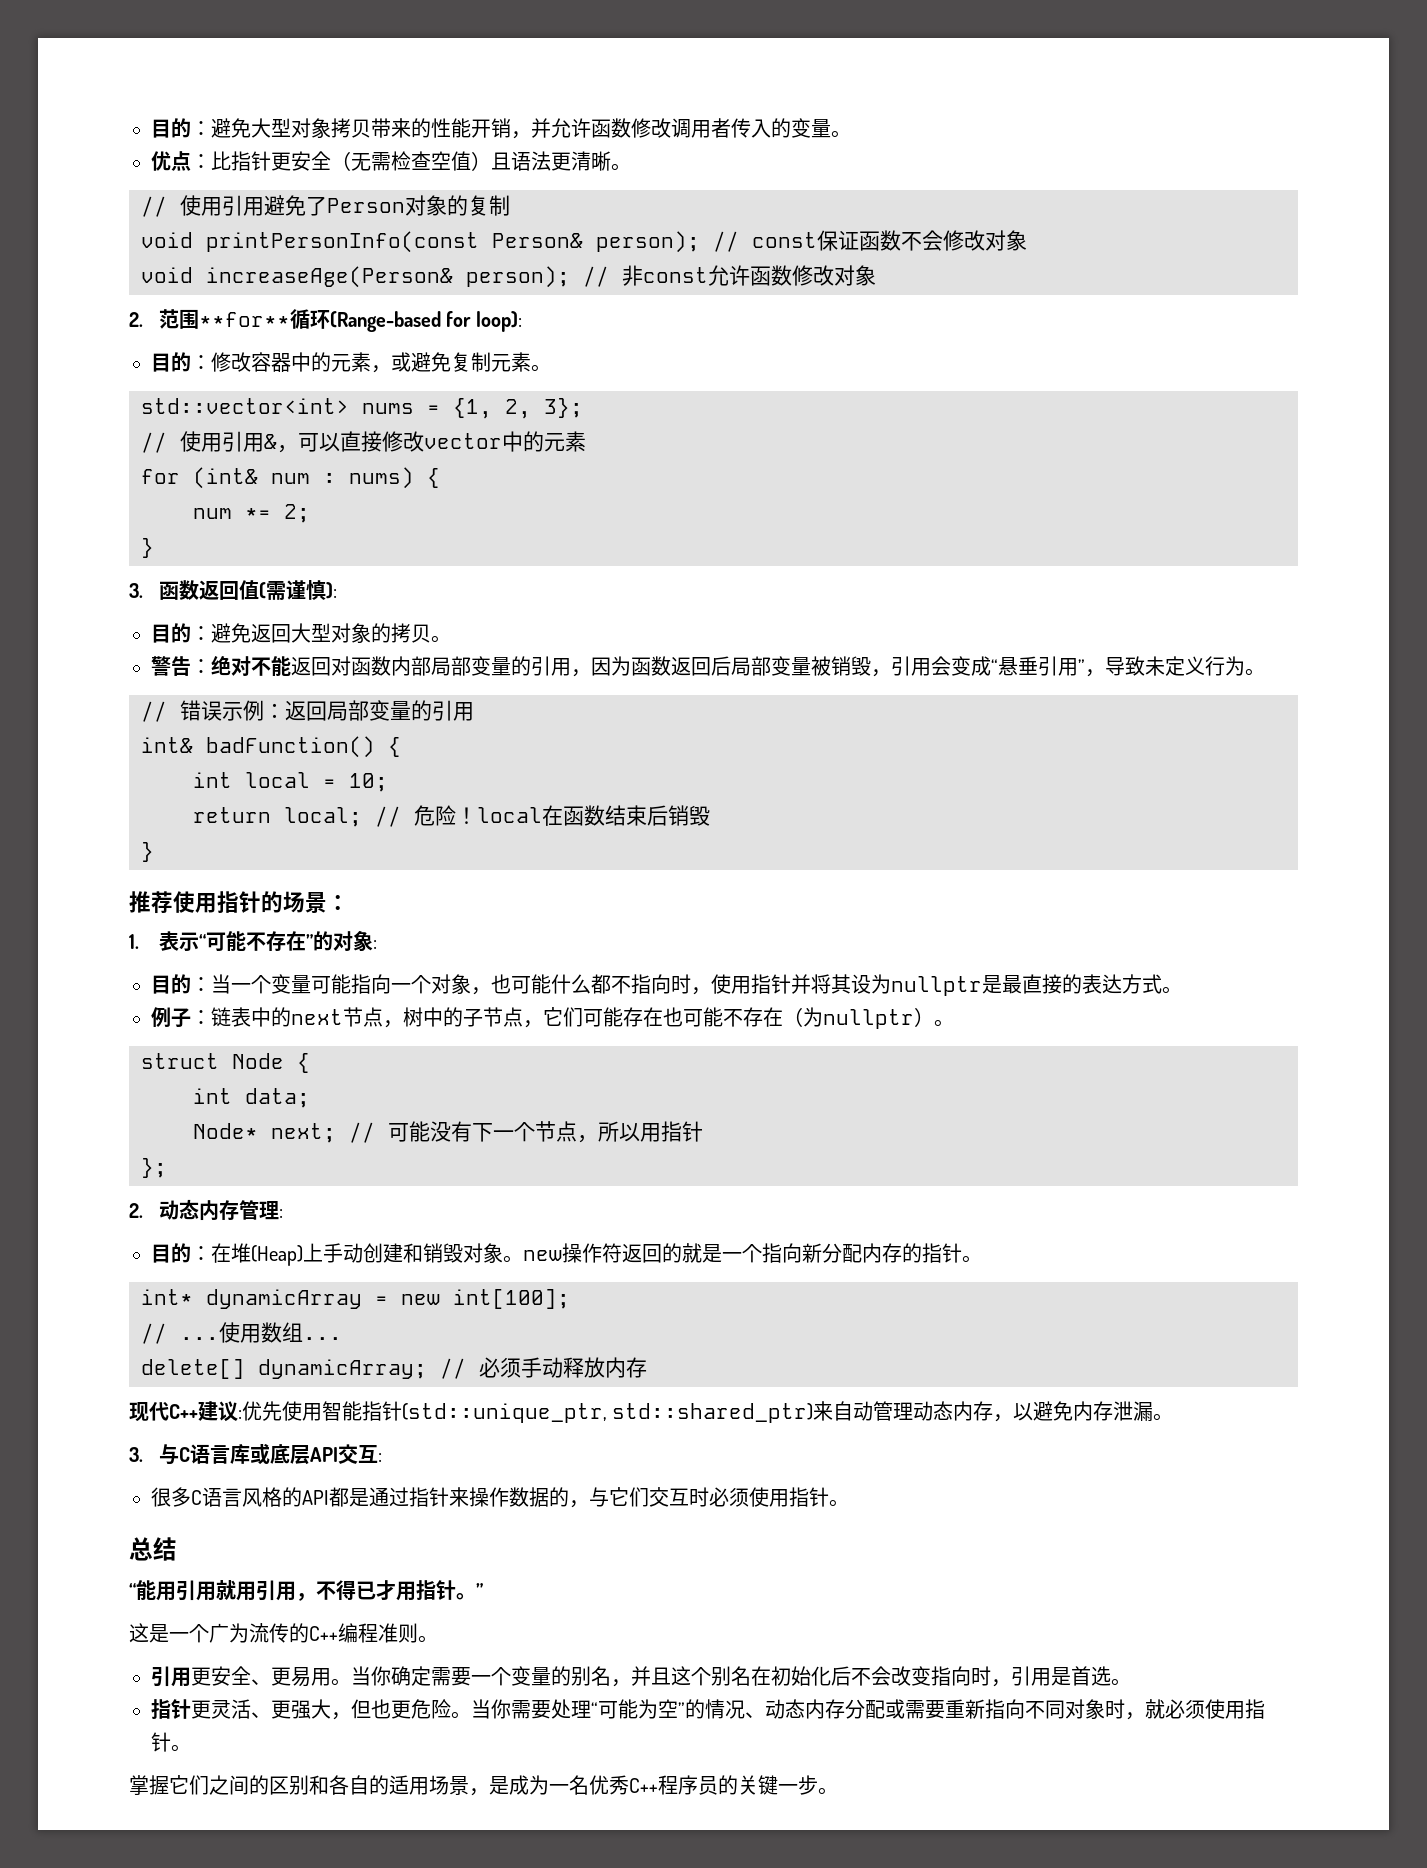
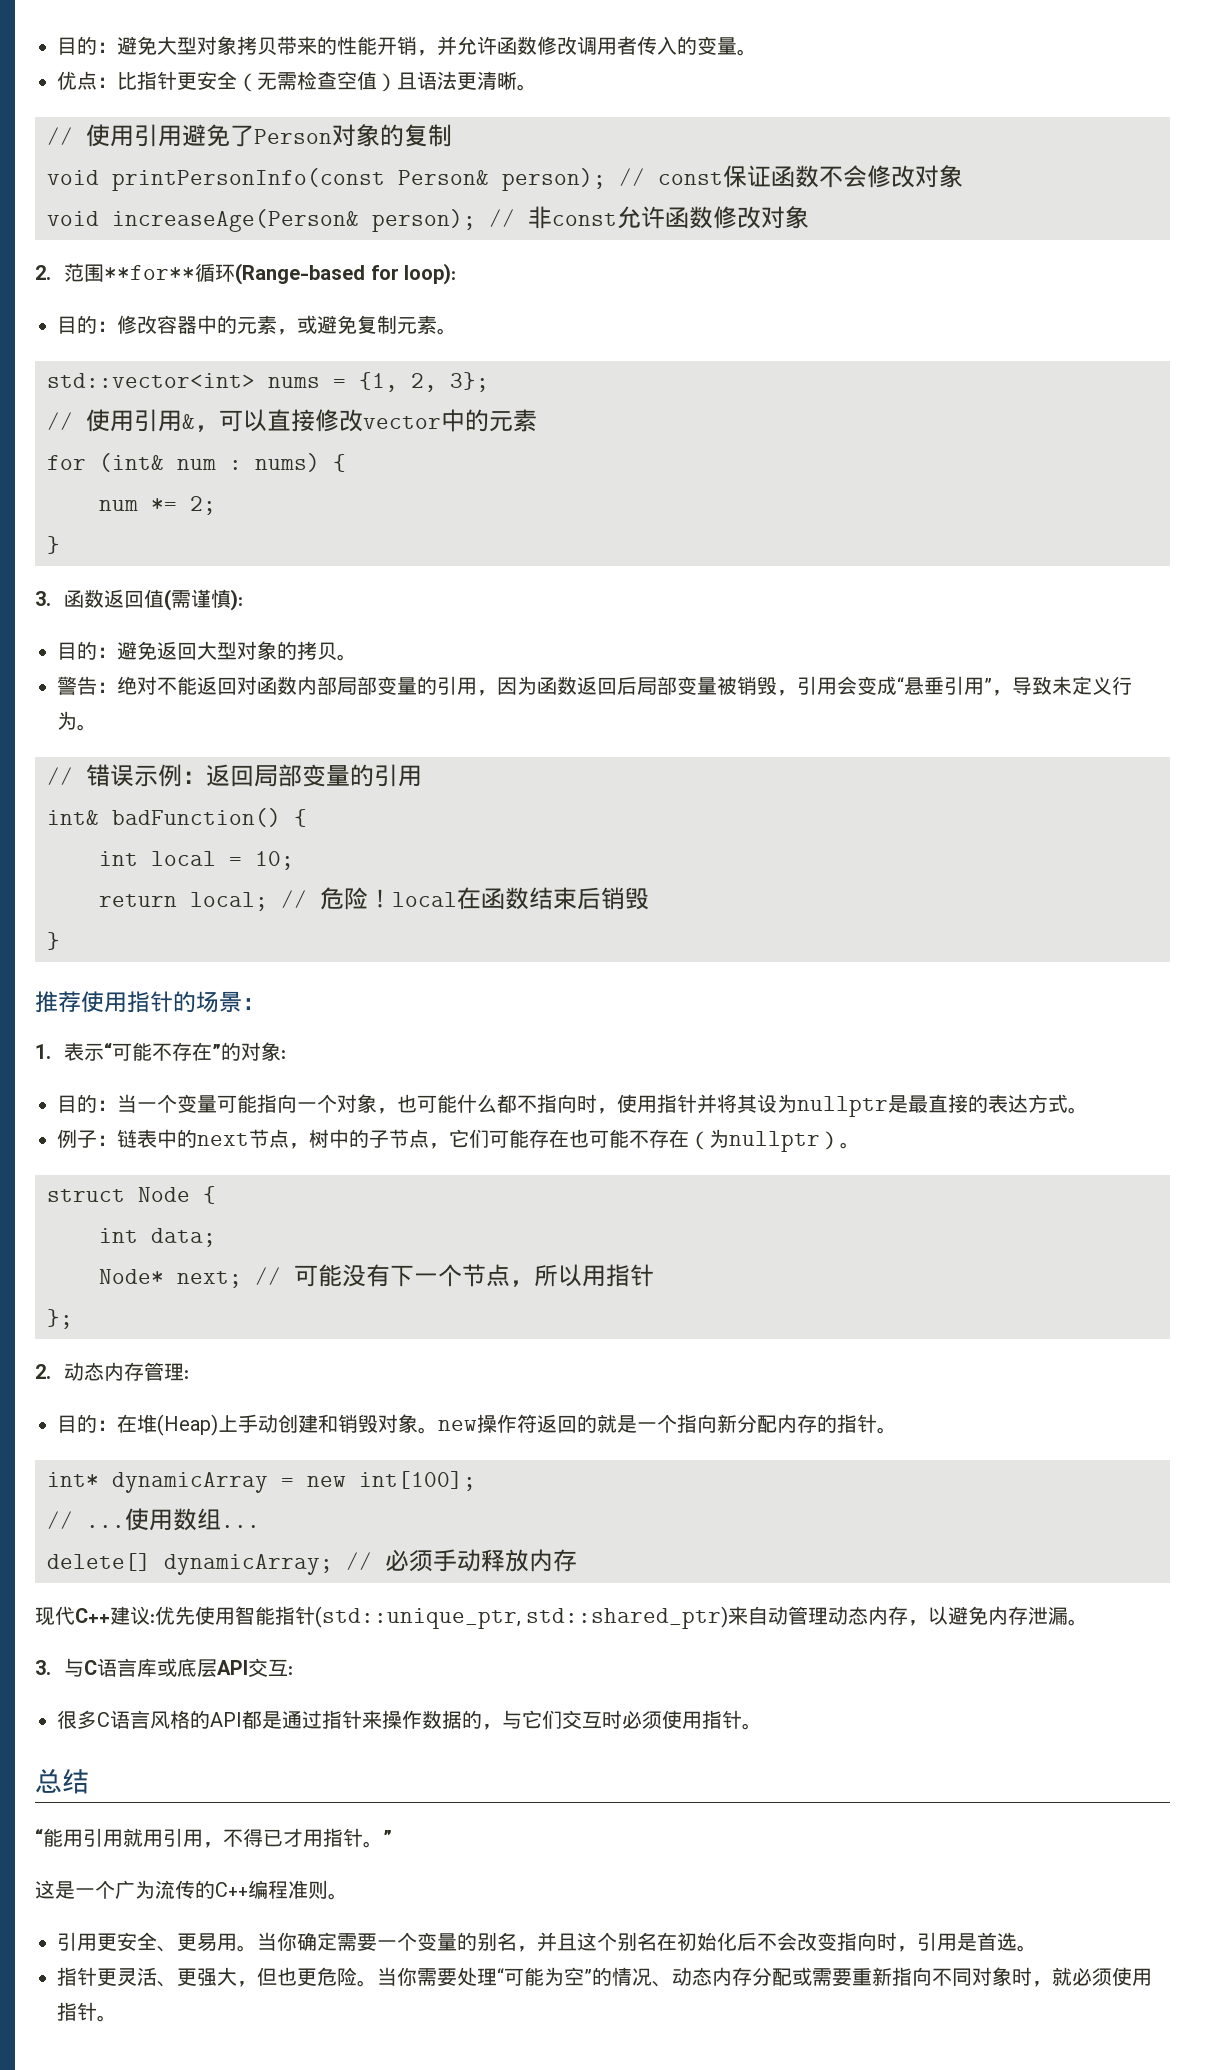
- 掌握它们之间的区别和各自的适用场景，是成为一名优秀C++程序员的关键一步。

